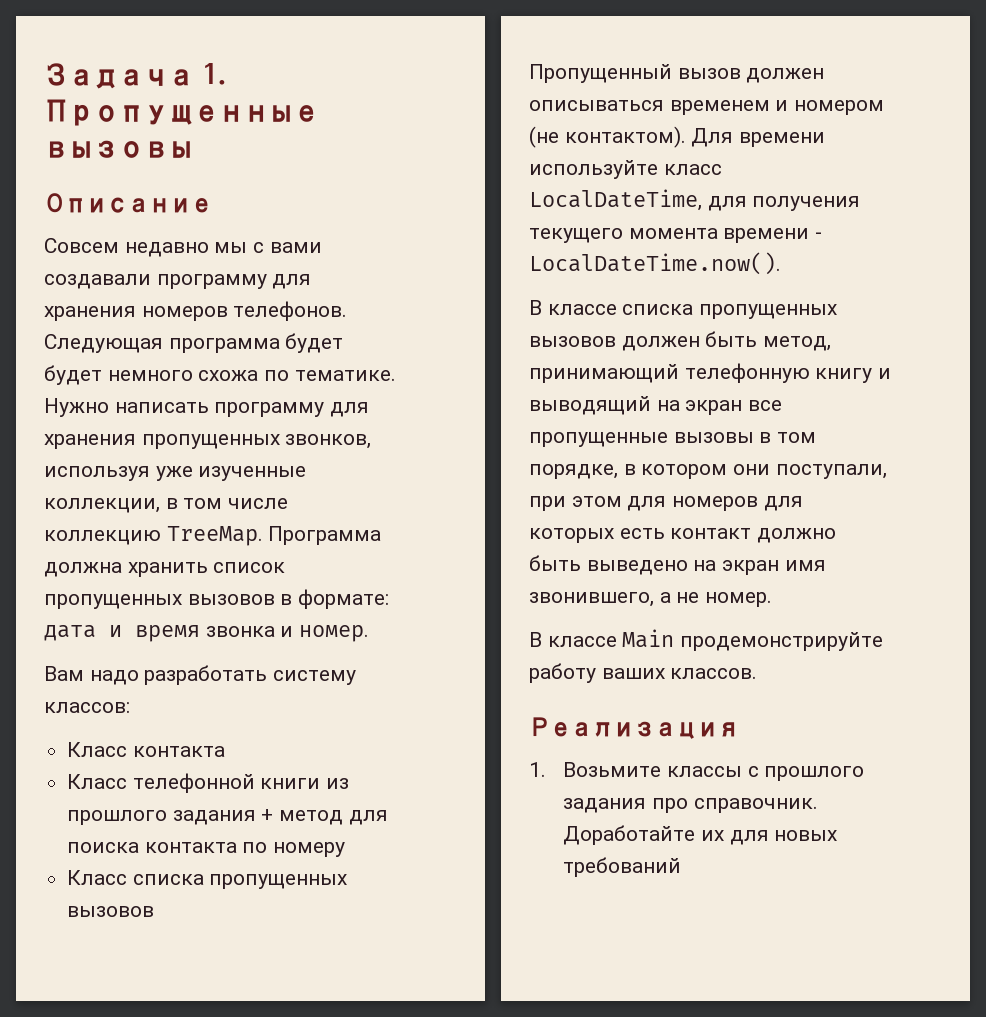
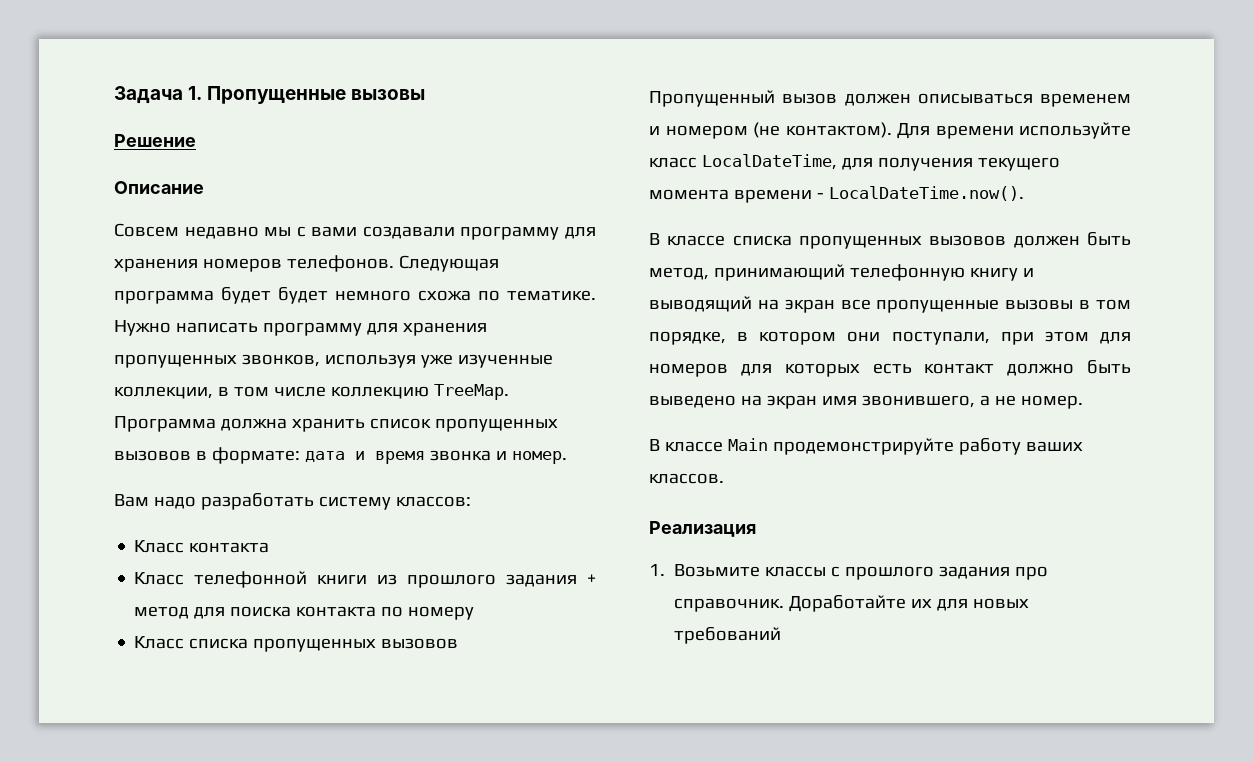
+ Решение

